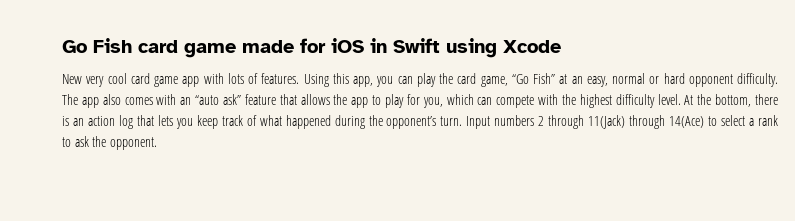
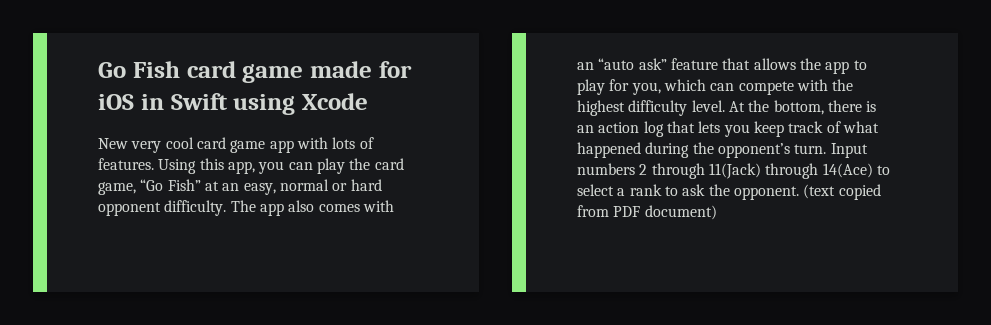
+ (text copied from PDF document)

